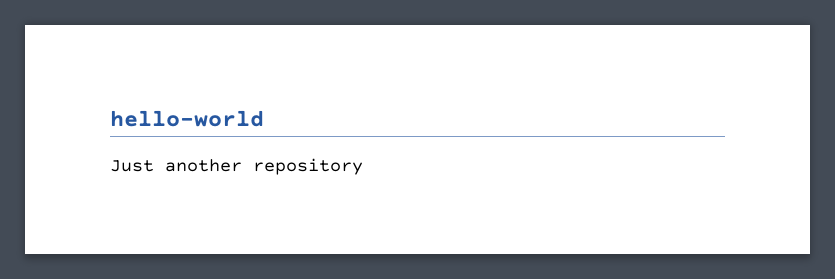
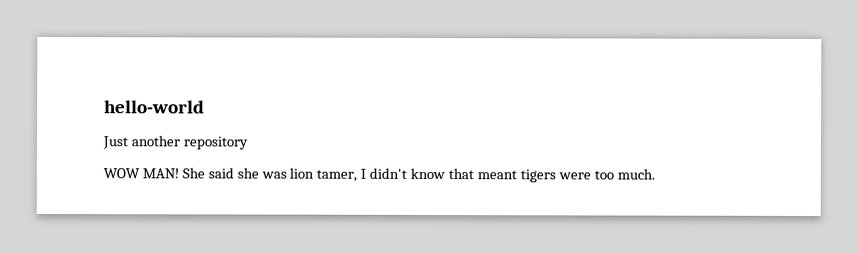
+ WOW MAN! She said she was lion tamer, I didn't know that meant tigers were too much.

